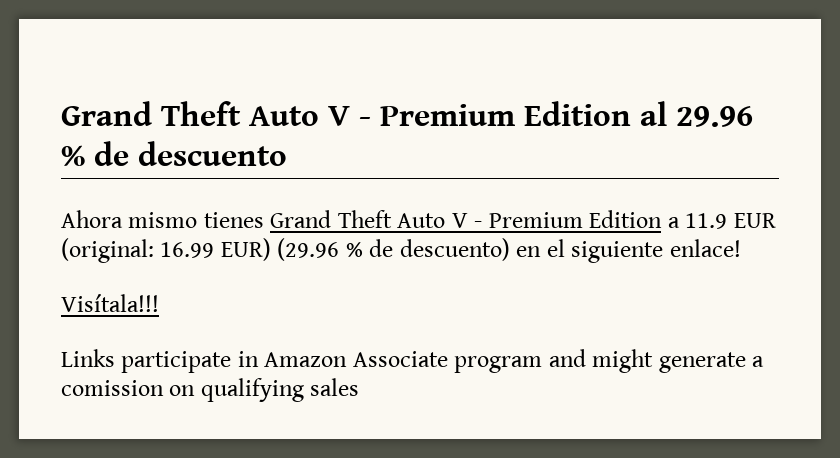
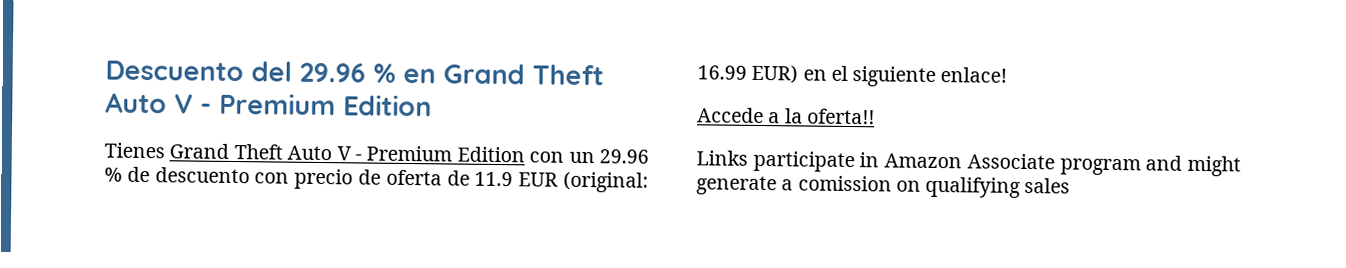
- Grand Theft Auto V - Premium Edition al 29.96 % de descuento
- Ahora mismo tienes Grand Theft Auto V - Premium Edition a 11.9 EUR (original: 16.99 EUR) (29.96 % de descuento) en el siguiente enlace!
+ Descuento del 29.96 % en Grand Theft Auto V - Premium Edition
+ Tienes Grand Theft Auto V - Premium Edition con un 29.96 % de descuento con precio de oferta de 11.9 EUR (original: 16.99 EUR) en el siguiente enlace!
- Visítala!!!
+ Accede a la oferta!!

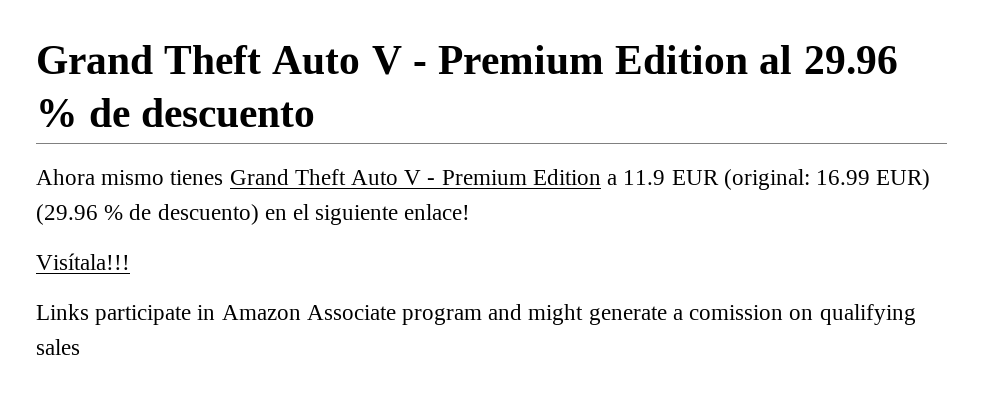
- Descuento del 29.96 % en Grand Theft Auto V - Premium Edition
- Tienes Grand Theft Auto V - Premium Edition con un 29.96 % de descuento con precio de oferta de 11.9 EUR (original: 16.99 EUR) en el siguiente enlace!
+ Grand Theft Auto V - Premium Edition al 29.96 % de descuento
+ Ahora mismo tienes Grand Theft Auto V - Premium Edition a 11.9 EUR (original: 16.99 EUR) (29.96 % de descuento) en el siguiente enlace!
- Accede a la oferta!!
+ Visítala!!!

